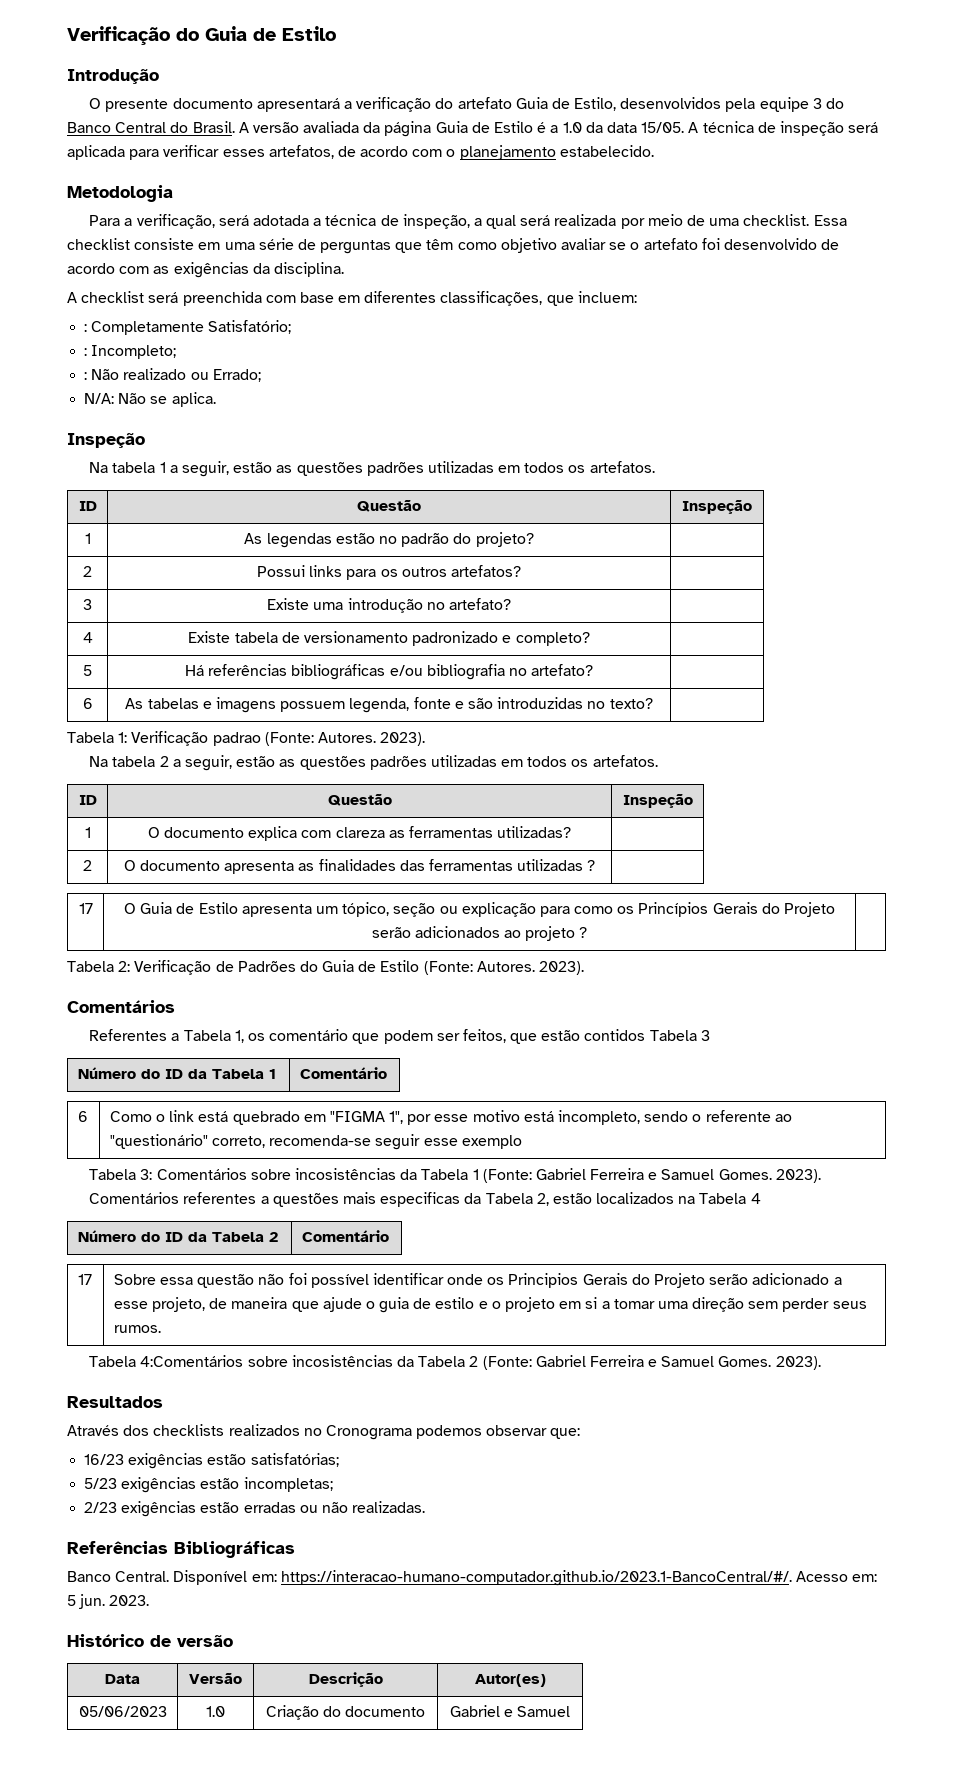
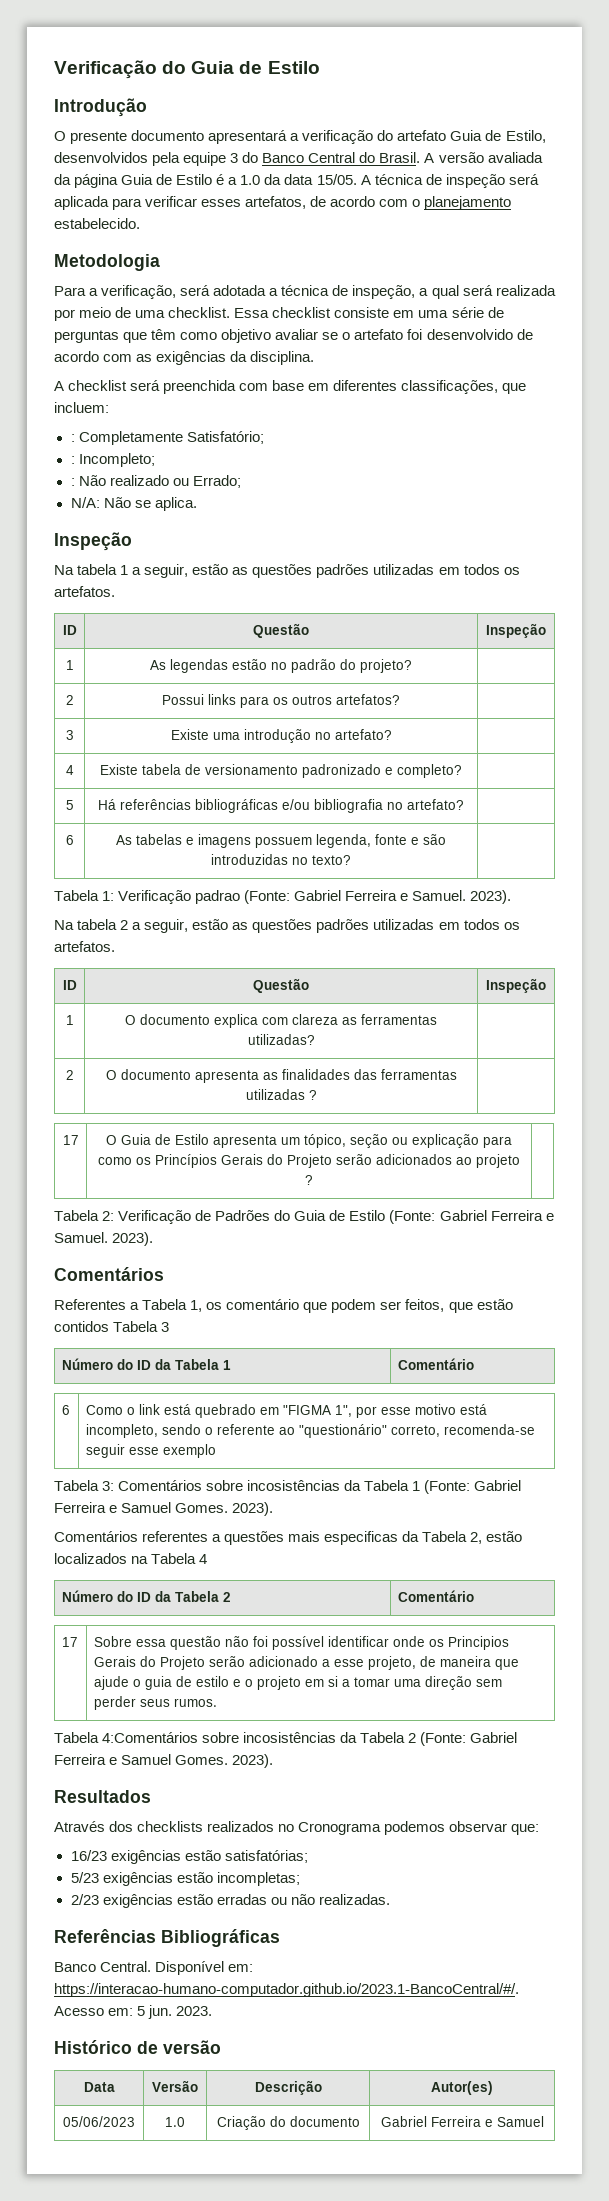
- Tabela 1: Verificação padrao (Fonte: Autores.
+ Tabela 1: Verificação padrao (Fonte: Gabriel Ferreira e Samuel.
- Tabela 2: Verificação de Padrões do Guia de Estilo (Fonte: Autores.
+ Tabela 2: Verificação de Padrões do Guia de Estilo (Fonte: Gabriel Ferreira e Samuel.
- 05/06/2023 | 1.0 | Criação do documento | Gabriel e Samuel
+ 05/06/2023 | 1.0 | Criação do documento | Gabriel Ferreira e Samuel

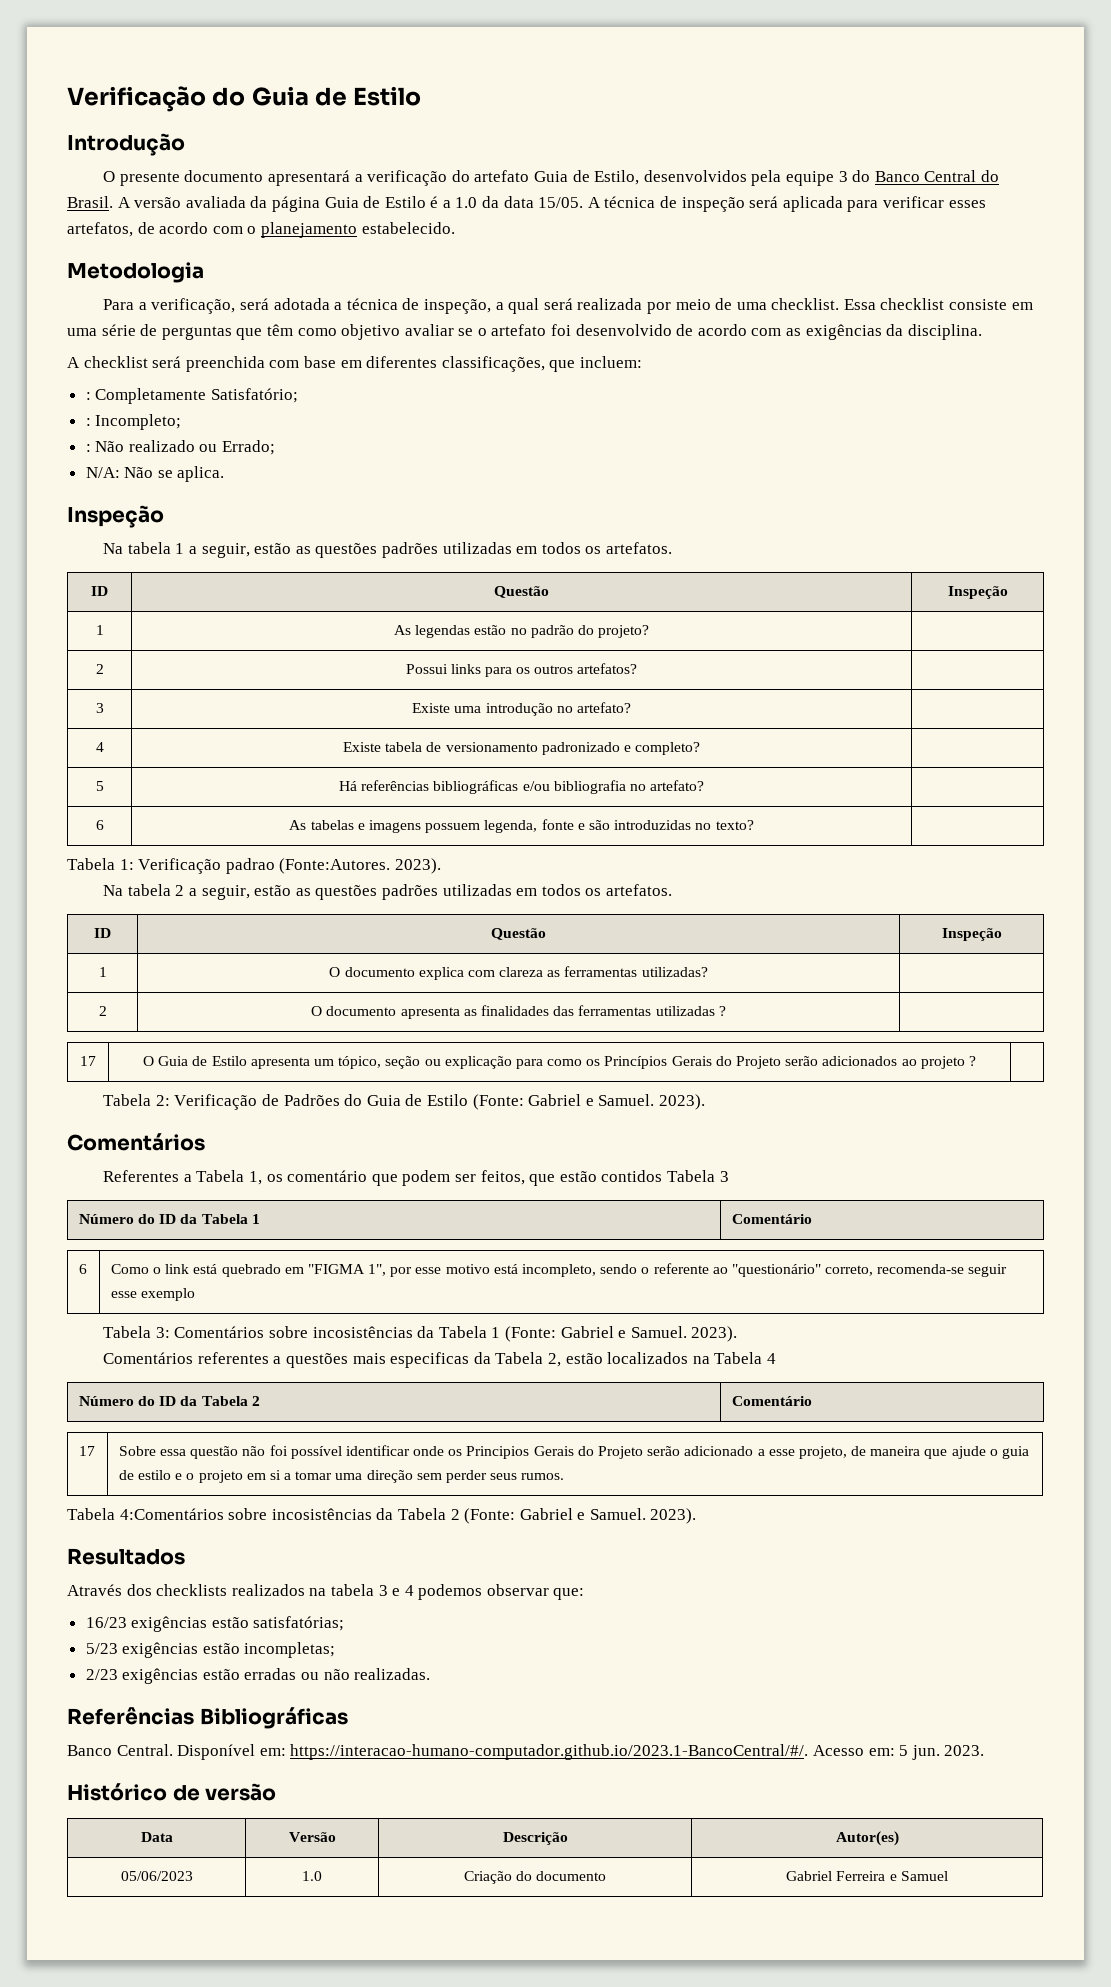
- Tabela 1: Verificação padrao (Fonte: Gabriel Ferreira e Samuel.
+ Tabela 1: Verificação padrao (Fonte:Autores.
- Tabela 2: Verificação de Padrões do Guia de Estilo (Fonte: Gabriel Ferreira e Samuel.
+ Tabela 2: Verificação de Padrões do Guia de Estilo (Fonte: Gabriel e Samuel.
- Tabela 3: Comentários sobre incosistências da Tabela 1 (Fonte: Gabriel Ferreira e Samuel Gomes.
+ Tabela 3: Comentários sobre incosistências da Tabela 1 (Fonte: Gabriel e Samuel.
- Tabela 4:Comentários sobre incosistências da Tabela 2 (Fonte: Gabriel Ferreira e Samuel Gomes.
+ Tabela 4:Comentários sobre incosistências da Tabela 2 (Fonte: Gabriel e Samuel.
- Através dos checklists realizados no Cronograma podemos observar que:
+ Através dos checklists realizados na tabela 3 e 4 podemos observar que:

